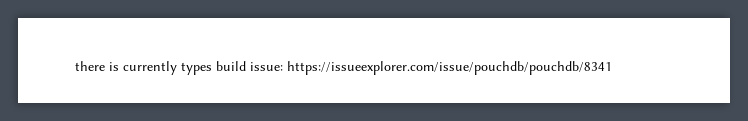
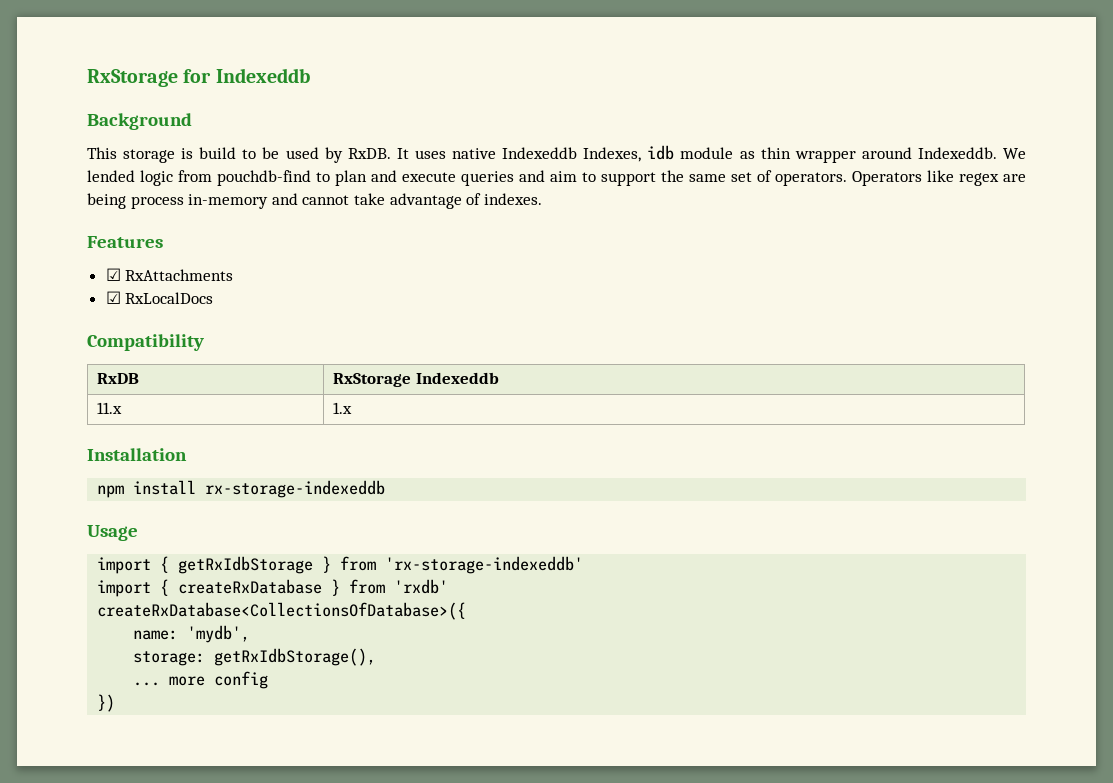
- there is currently types build issue: https://issueexplorer.com/issue/pouchdb/pouchdb/8341
+ RxStorage for Indexeddb
+ Background
+ This storage is build to be used by RxDB. It uses native Indexeddb Indexes, idb module as thin wrapper around Indexeddb. We lended logic from pouchdb-find to plan and execute queries and aim to support the same set of operators. Operators like regex are being process in-memory and cannot take advantage of indexes.
+ Features
+ ☑ RxAttachments
+ ☑ RxLocalDocs
+ Compatibility
+ RxDB | RxStorage Indexeddb
+ 11.x | 1.x
+ Installation
+ npm install rx-storage-indexeddb
+ Usage
+ import { getRxIdbStorage } from 'rx-storage-indexeddb'
+ import { createRxDatabase } from 'rxdb'
+ createRxDatabase<CollectionsOfDatabase>({
+ name: 'mydb',
+ storage: getRxIdbStorage(),
+ ... more config
+ })

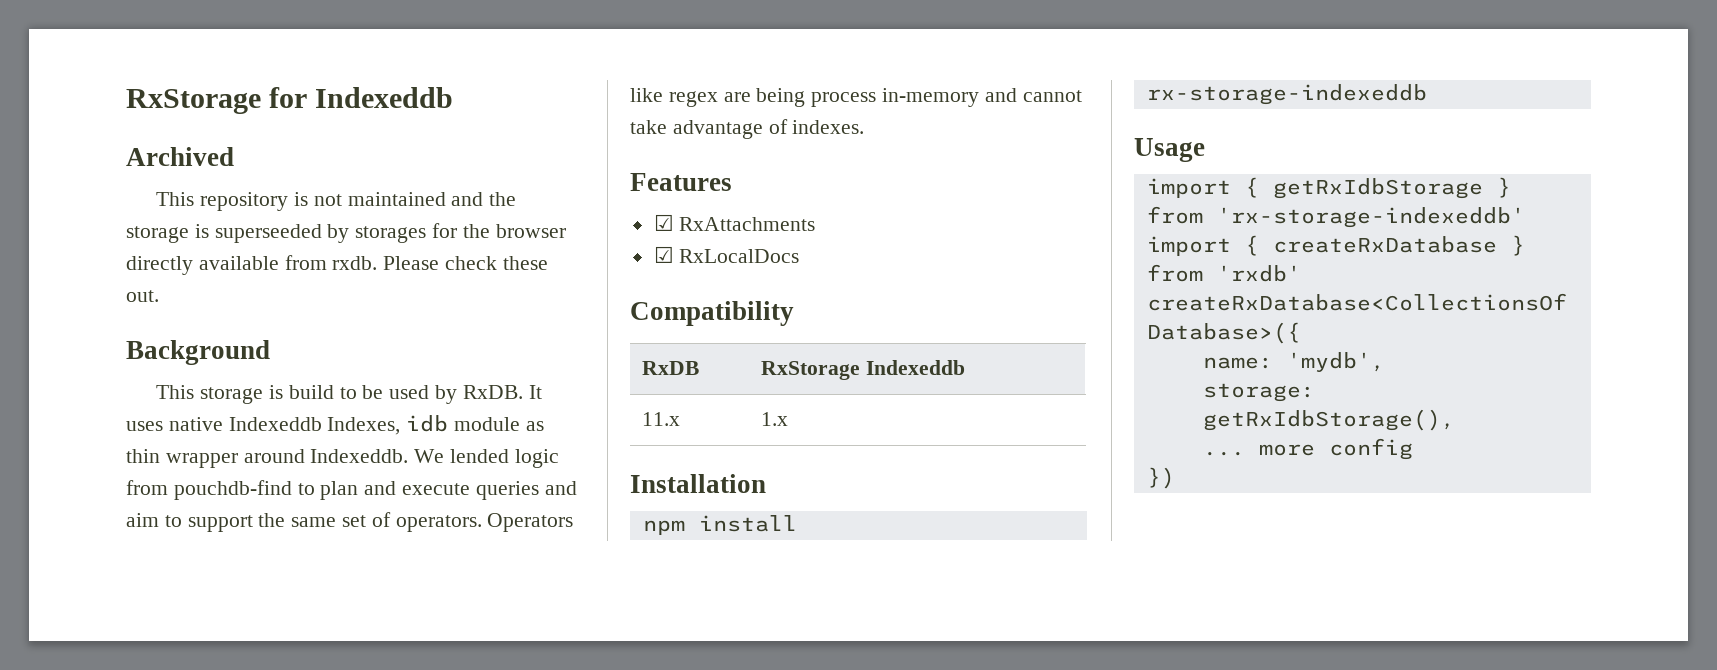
+ Archived
+ This repository is not maintained and the storage is superseeded by storages for the browser directly available from rxdb. Please check these out.

